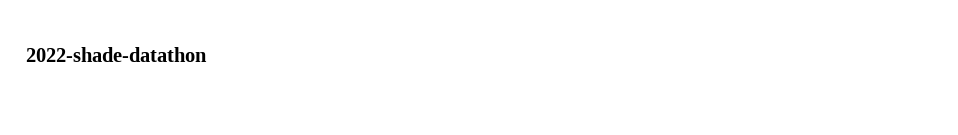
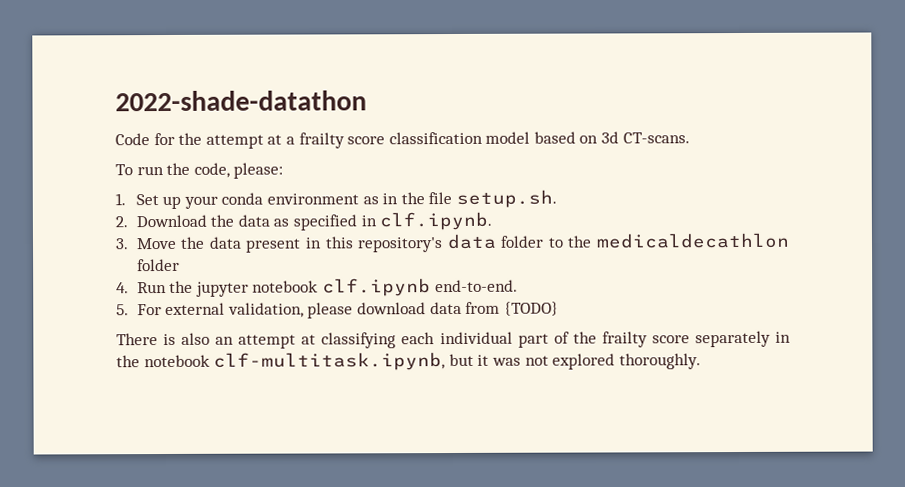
+ Code for the attempt at a frailty score classification model based on 3d CT-scans.
+ To run the code, please:
+ 1. Set up your conda environment as in the file setup.sh.
+ 2. Download the data as specified in clf.ipynb.
+ 3. Move the data present in this repository's data folder to the medicaldecathlon folder
+ 4. Run the jupyter notebook clf.ipynb end-to-end.
+ 5. For external validation, please download data from {TODO}
+ There is also an attempt at classifying each individual part of the frailty score separately in the notebook clf-multitask.ipynb, but it was not explored thoroughly.

